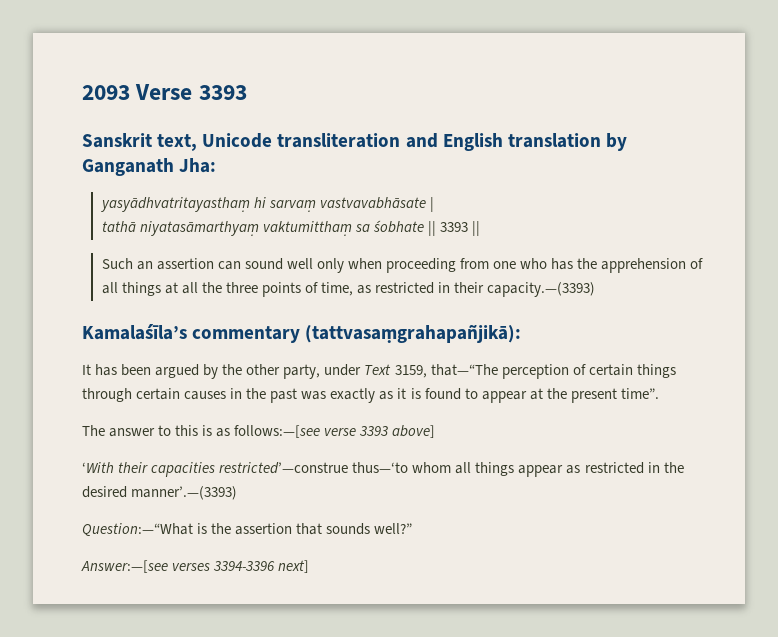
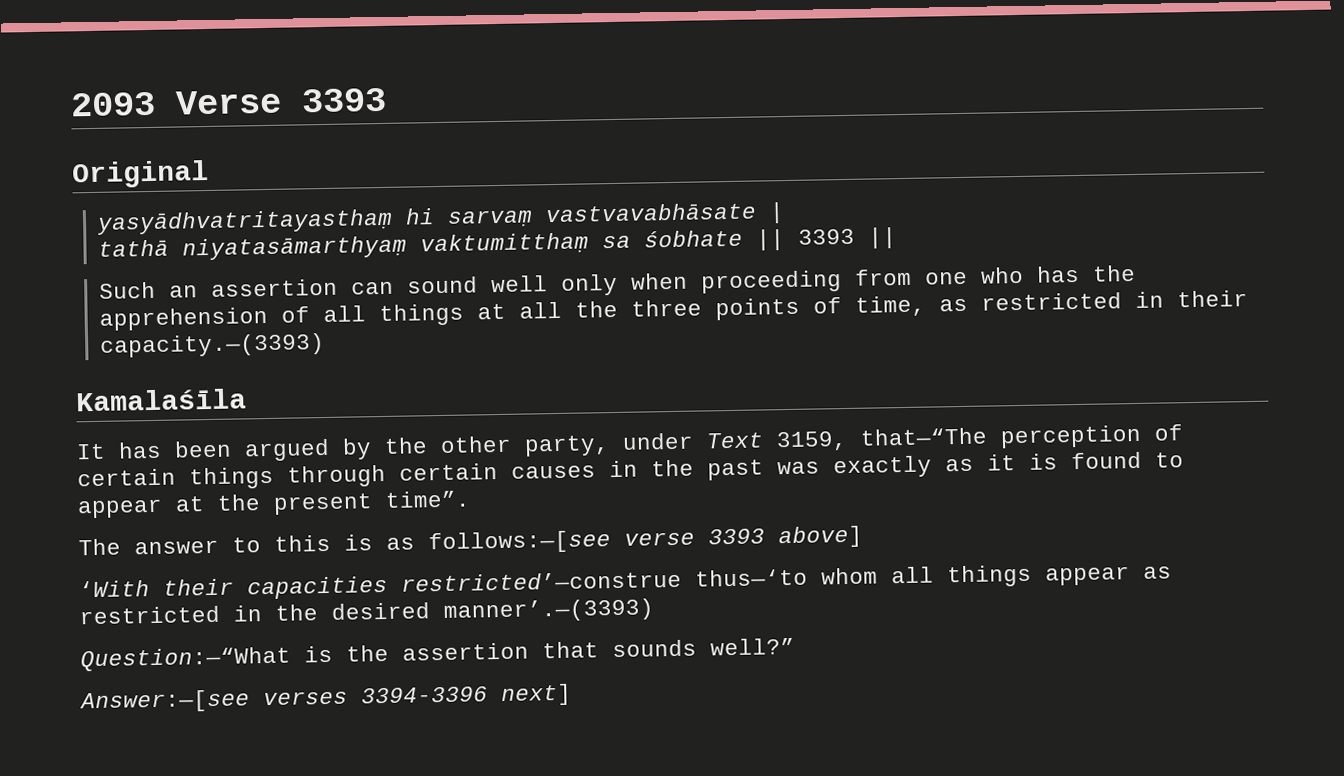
- Sanskrit text, Unicode transliteration and English translation by Ganganath Jha:
+ Original
- Kamalaśīla’s commentary (tattvasaṃgrahapañjikā):
+ Kamalaśīla

